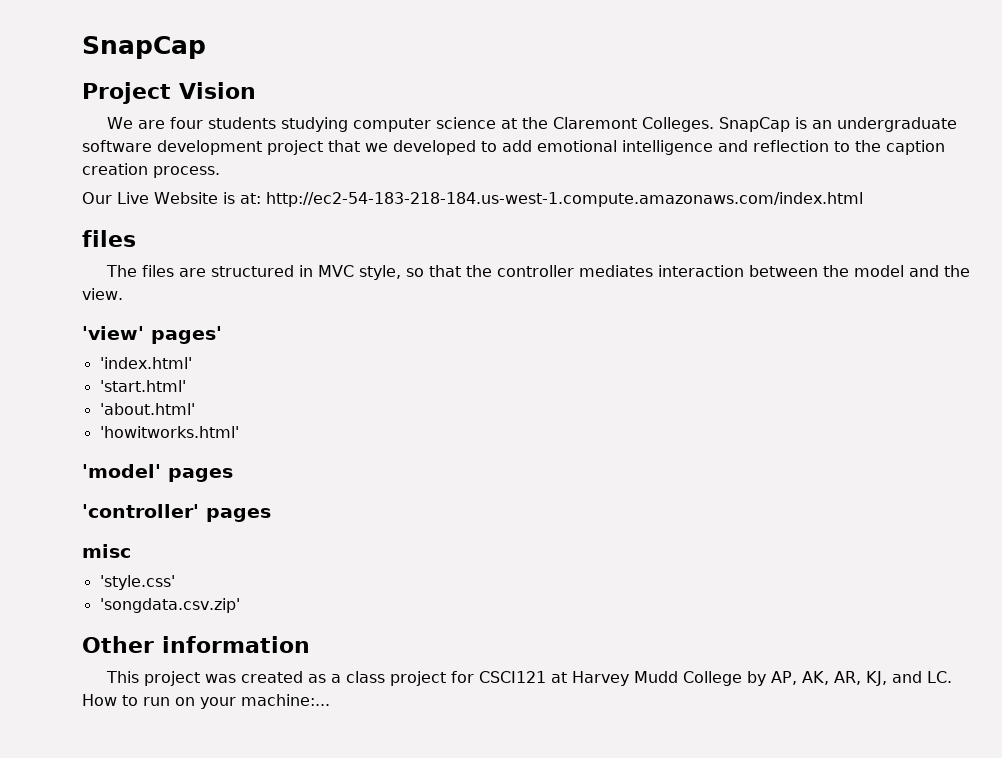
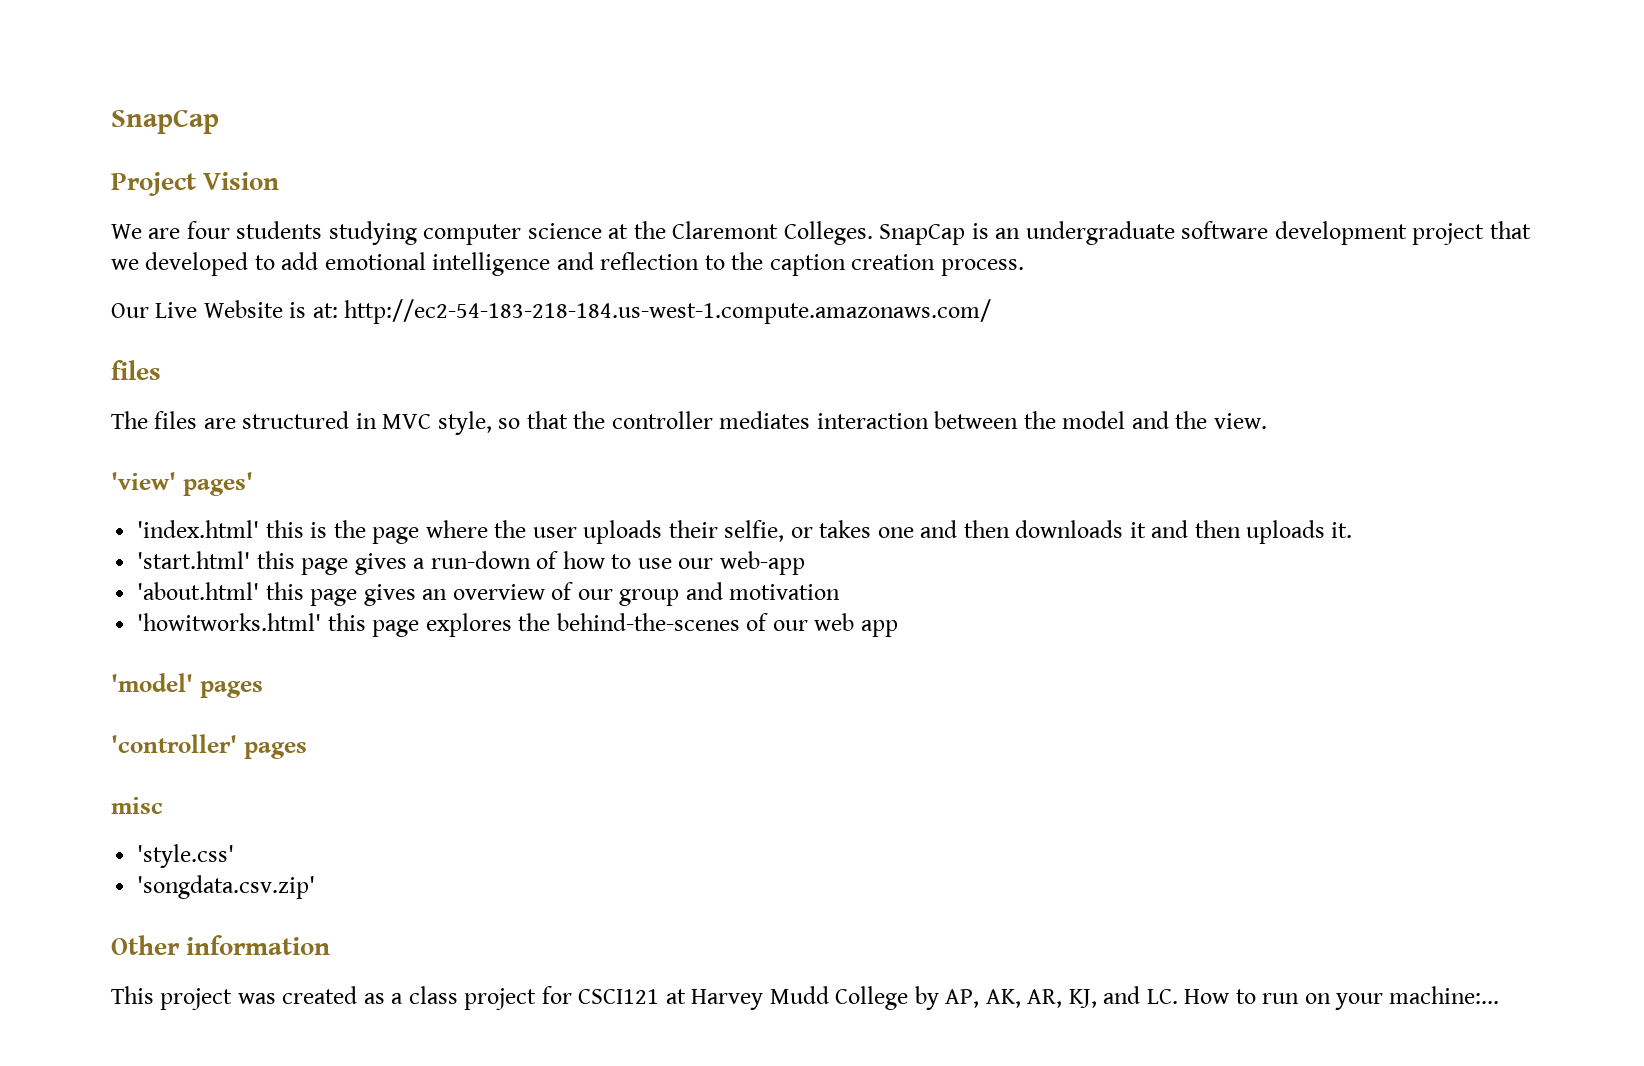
- Our Live Website is at: http://ec2-54-183-218-184.us-west-1.compute.amazonaws.com/index.html
+ Our Live Website is at: http://ec2-54-183-218-184.us-west-1.compute.amazonaws.com/
- 'index.html'
- 'start.html'
- 'about.html'
- 'howitworks.html'
+ 'index.html' this is the page where the user uploads their selfie, or takes one and then downloads it and then uploads it.
+ 'start.html' this page gives a run-down of how to use our web-app
+ 'about.html' this page gives an overview of our group and motivation
+ 'howitworks.html' this page explores the behind-the-scenes of our web app

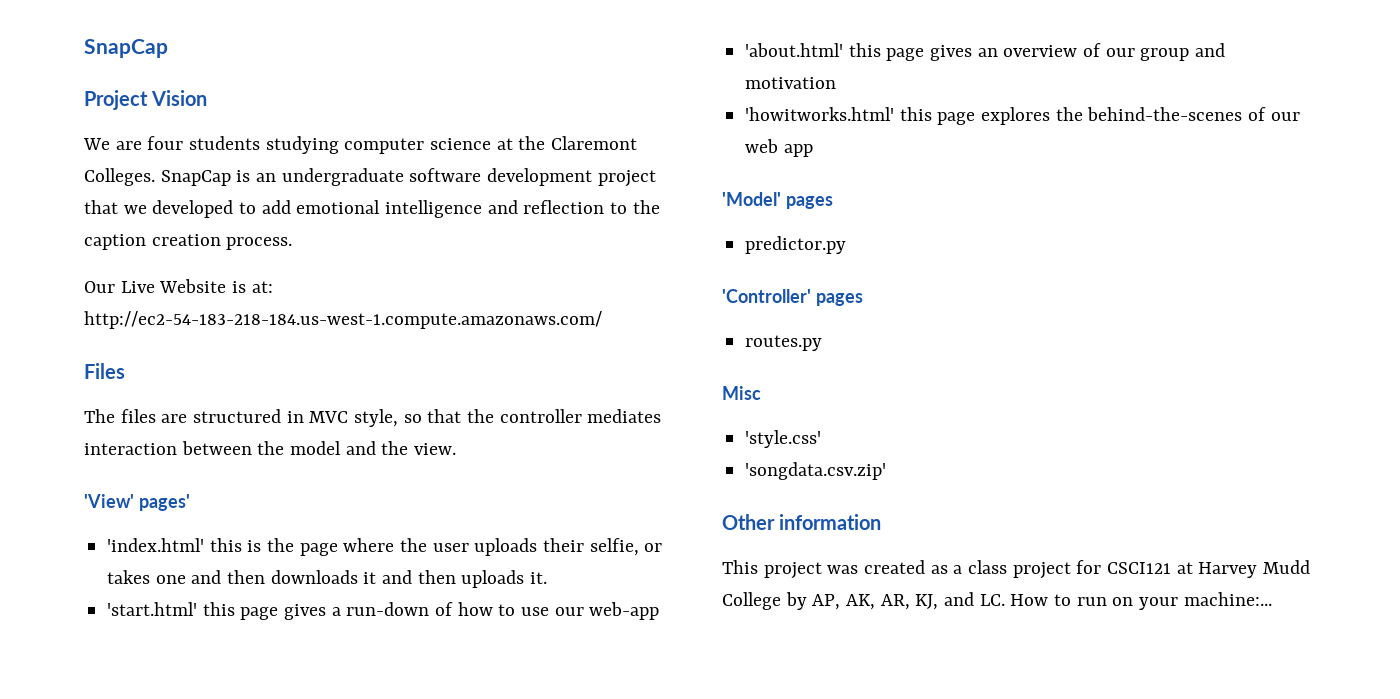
  Our Live Website is at: http://ec2-54-183-218-184.us-west-1.compute.amazonaws.com/
- files
+ Files
- 'view' pages'
+ 'View' pages'
- 'model' pages
- 'controller' pages
- misc
+ 'Model' pages
+ predictor.py
+ 'Controller' pages
+ routes.py
+ Misc

